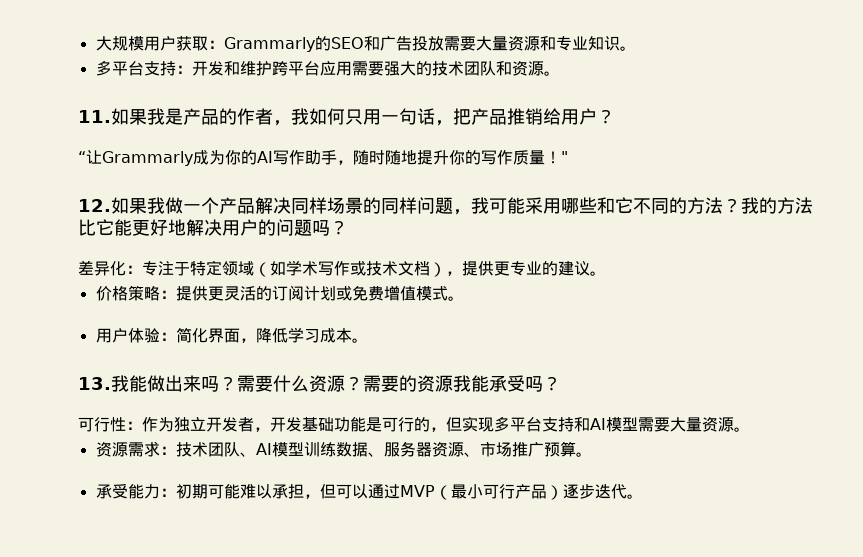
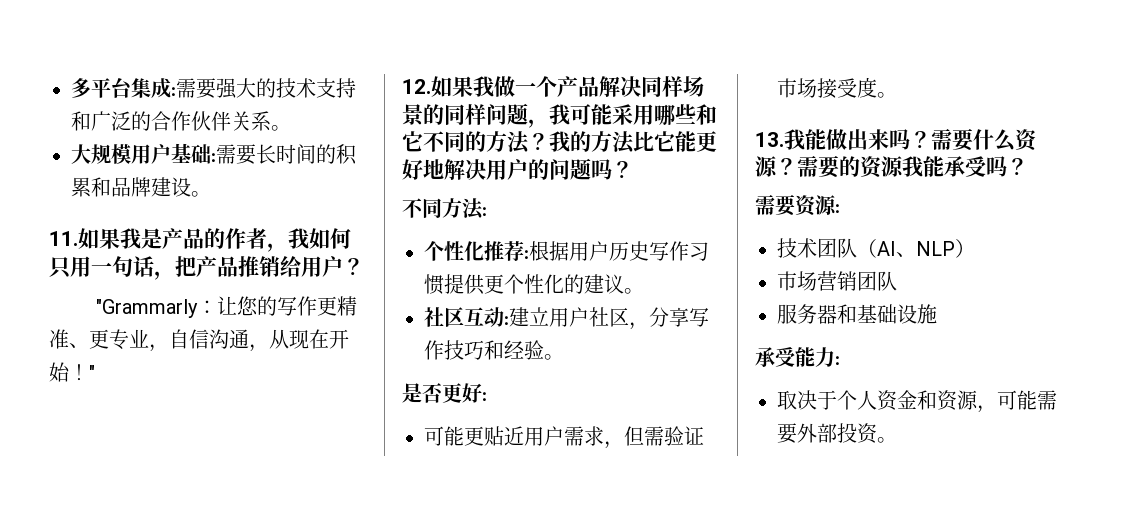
- 大规模用户获取：Grammarly的SEO和广告投放需要大量资源和专业知识。
- 多平台支持：开发和维护跨平台应用需要强大的技术团队和资源。
+ 多平台集成:需要强大的技术支持和广泛的合作伙伴关系。
+ 大规模用户基础:需要长时间的积累和品牌建设。
- “让Grammarly成为你的AI写作助手，随时随地提升你的写作质量！
+ "Grammarly：让您的写作更精准、更专业，自信沟通，从现在开始！
- 差异化：专注于特定领域（如学术写作或技术文档），提供更专业的建议。
- 价格策略：提供更灵活的订阅计划或免费增值模式。
- 用户体验：简化界面，降低学习成本。
+ 不同方法:
+ 个性化推荐:根据用户历史写作习惯提供更个性化的建议。
+ 社区互动:建立用户社区，分享写作技巧和经验。
+ 是否更好:
+ 可能更贴近用户需求，但需验证市场接受度。
- 可行性：作为独立开发者，开发基础功能是可行的，但实现多平台支持和AI模型需要大量资源。
- 资源需求：技术团队、AI模型训练数据、服务器资源、市场推广预算。
- 承受能力：初期可能难以承担，但可以通过MVP（最小可行产品）逐步迭代。
+ 需要资源:
+ 技术团队（AI、NLP）
+ 市场营销团队
+ 服务器和基础设施
+ 承受能力:
+ 取决于个人资金和资源，可能需要外部投资。

